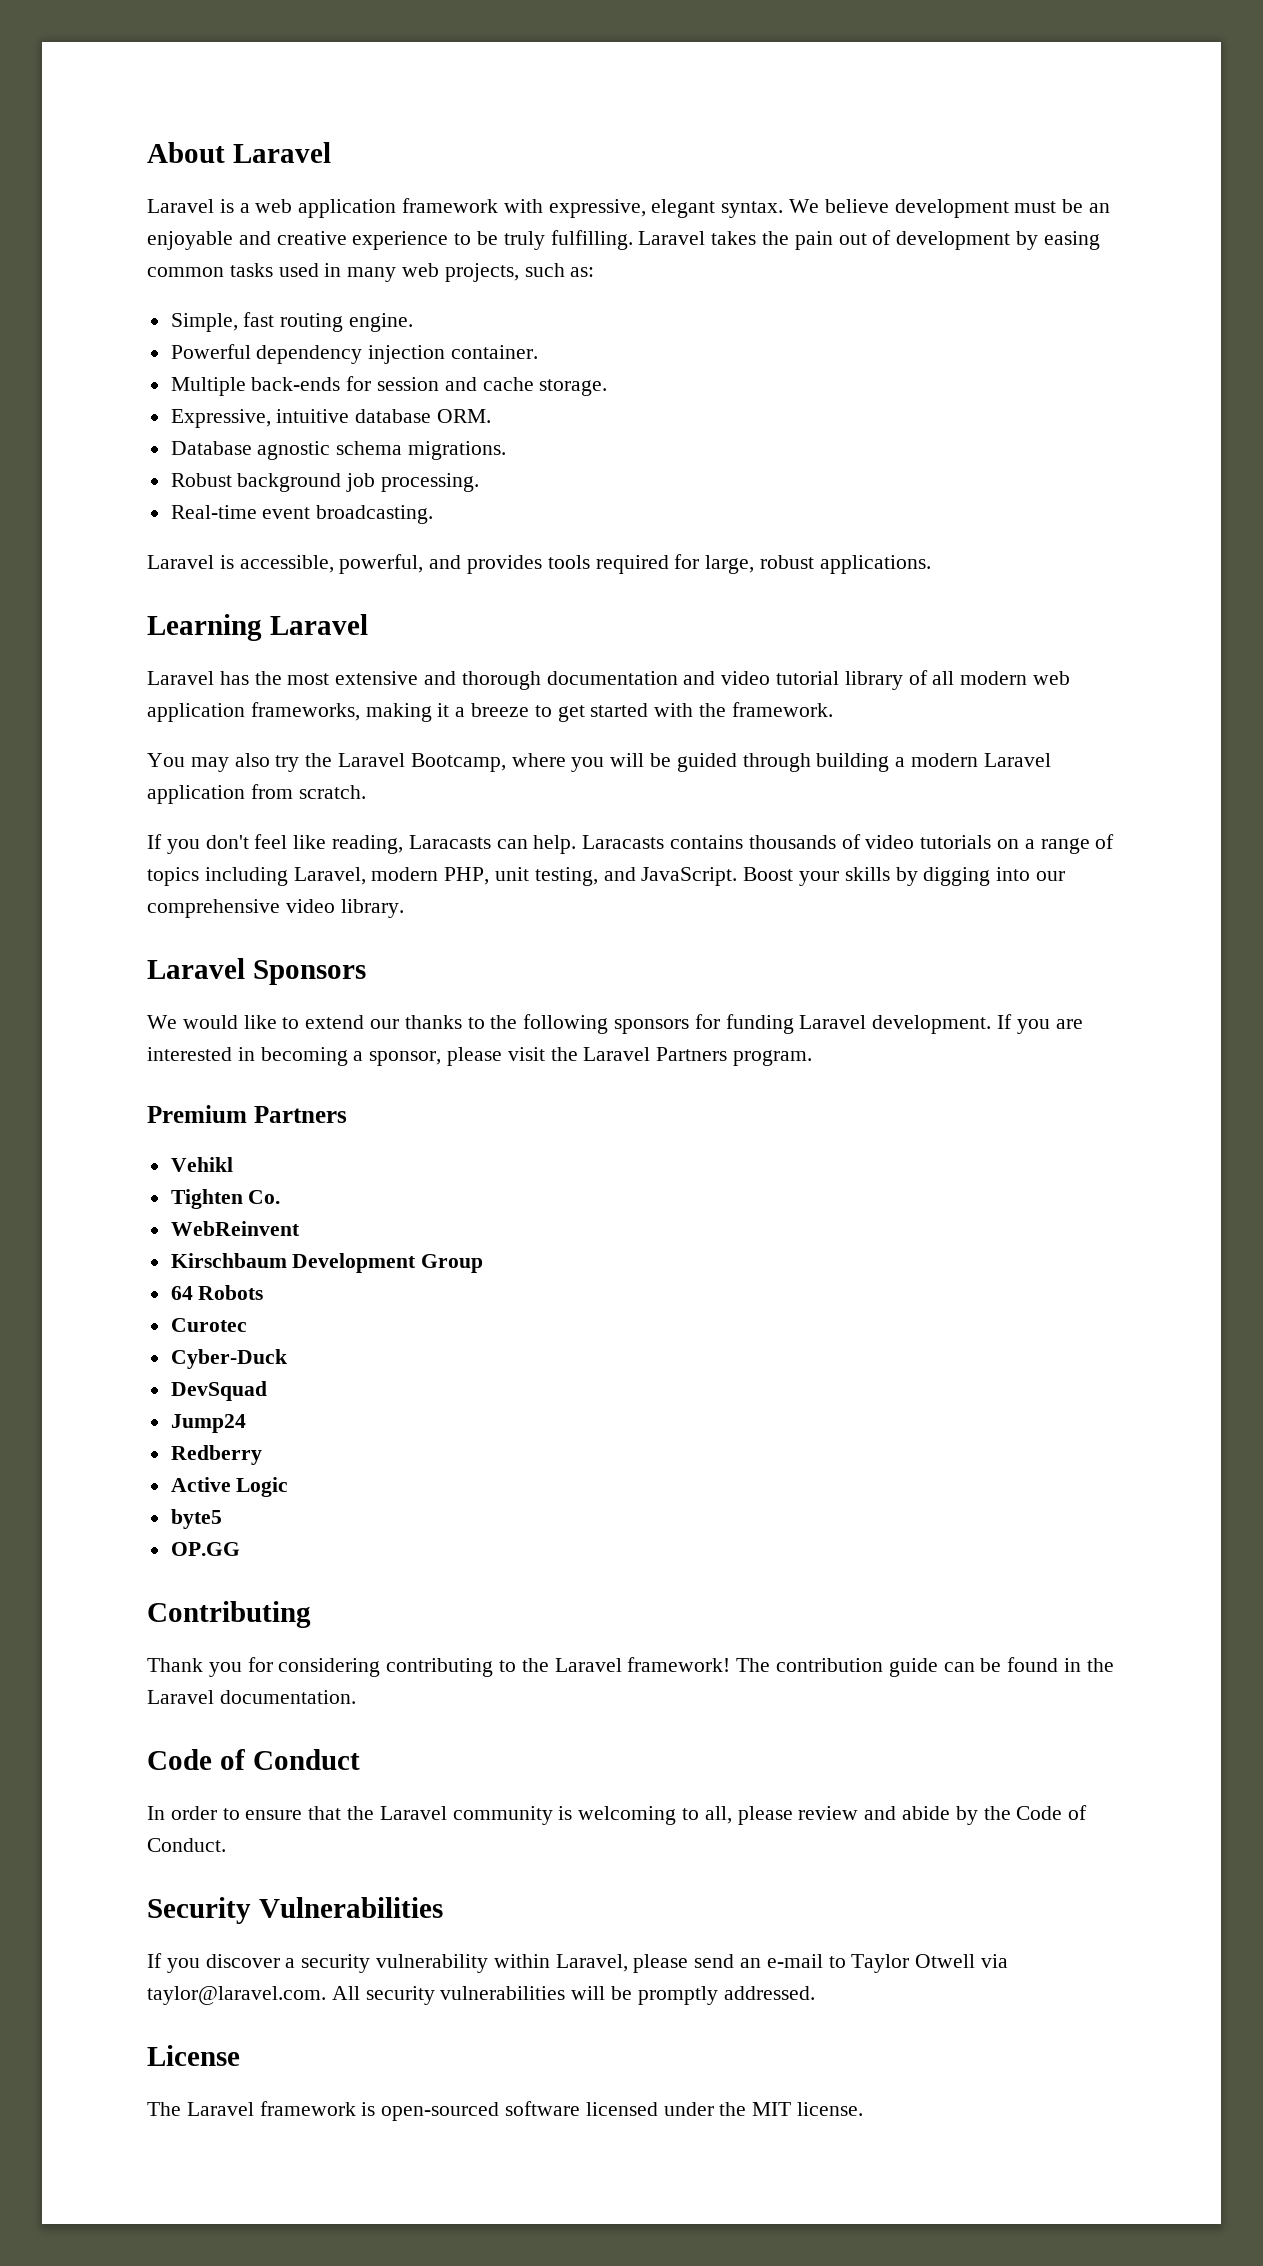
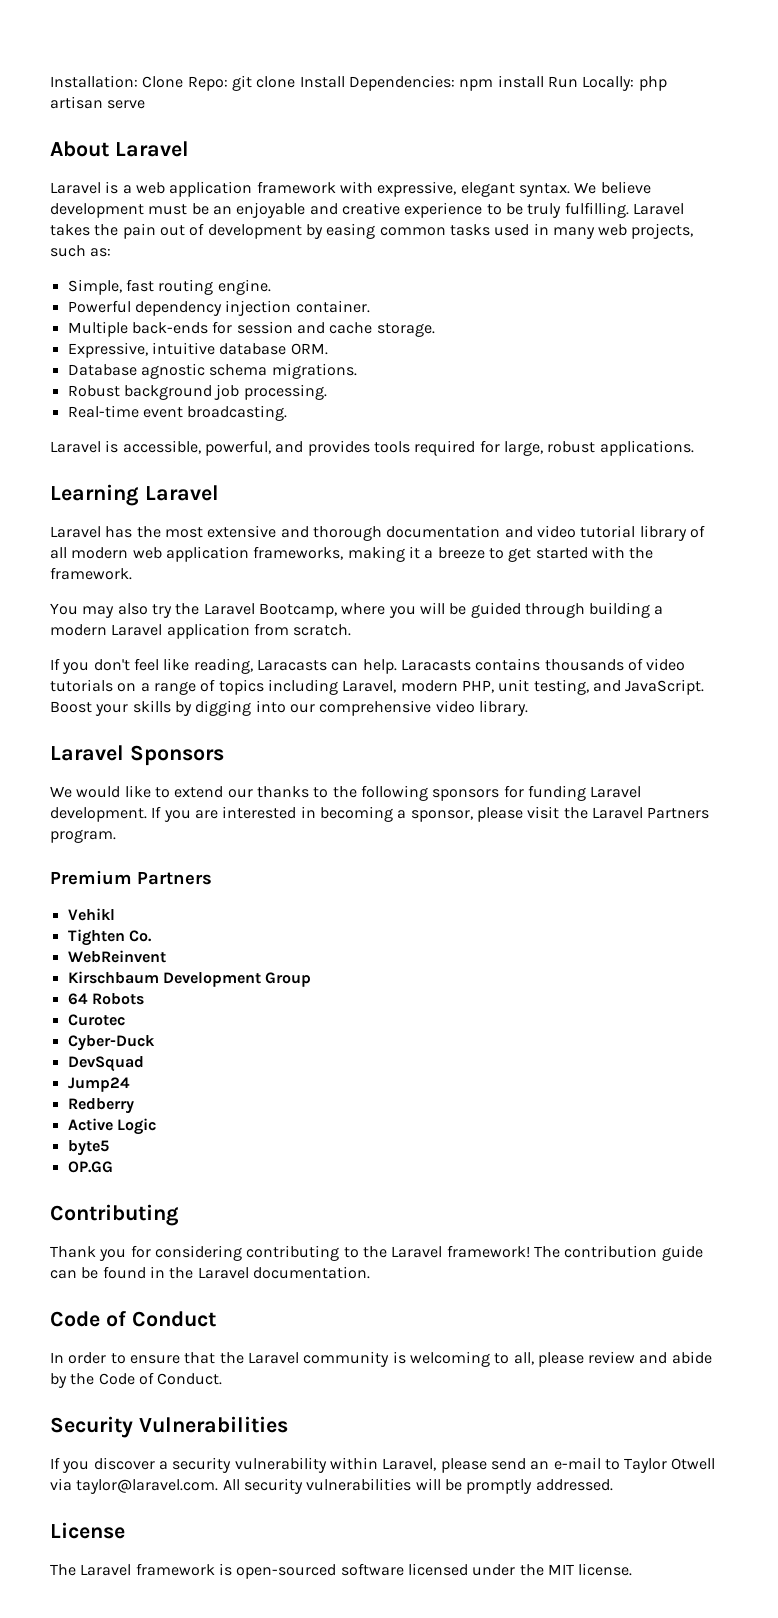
+ Installation: Clone Repo: git clone Install Dependencies: npm install Run Locally: php artisan serve

